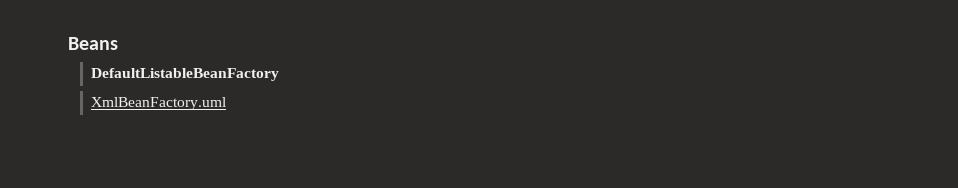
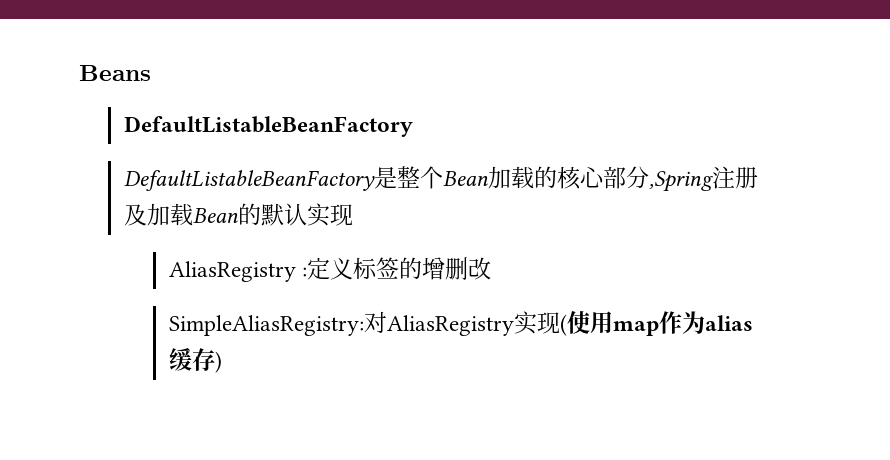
- XmlBeanFactory.uml
+ DefaultListableBeanFactory是整个Bean加载的核心部分,Spring注册及加载Bean的默认实现
+ AliasRegistry :定义标签的增删改
+ SimpleAliasRegistry:对AliasRegistry实现(使用map作为alias缓存)

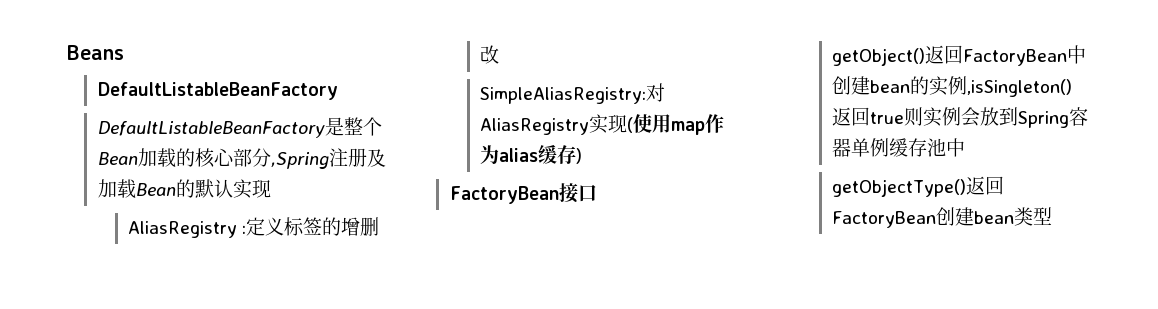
+ FactoryBean接口
+ getObject()返回FactoryBean中创建bean的实例,isSingleton()返回true则实例会放到Spring容器单例缓存池中
+ getObjectType()返回FactoryBean创建bean类型

